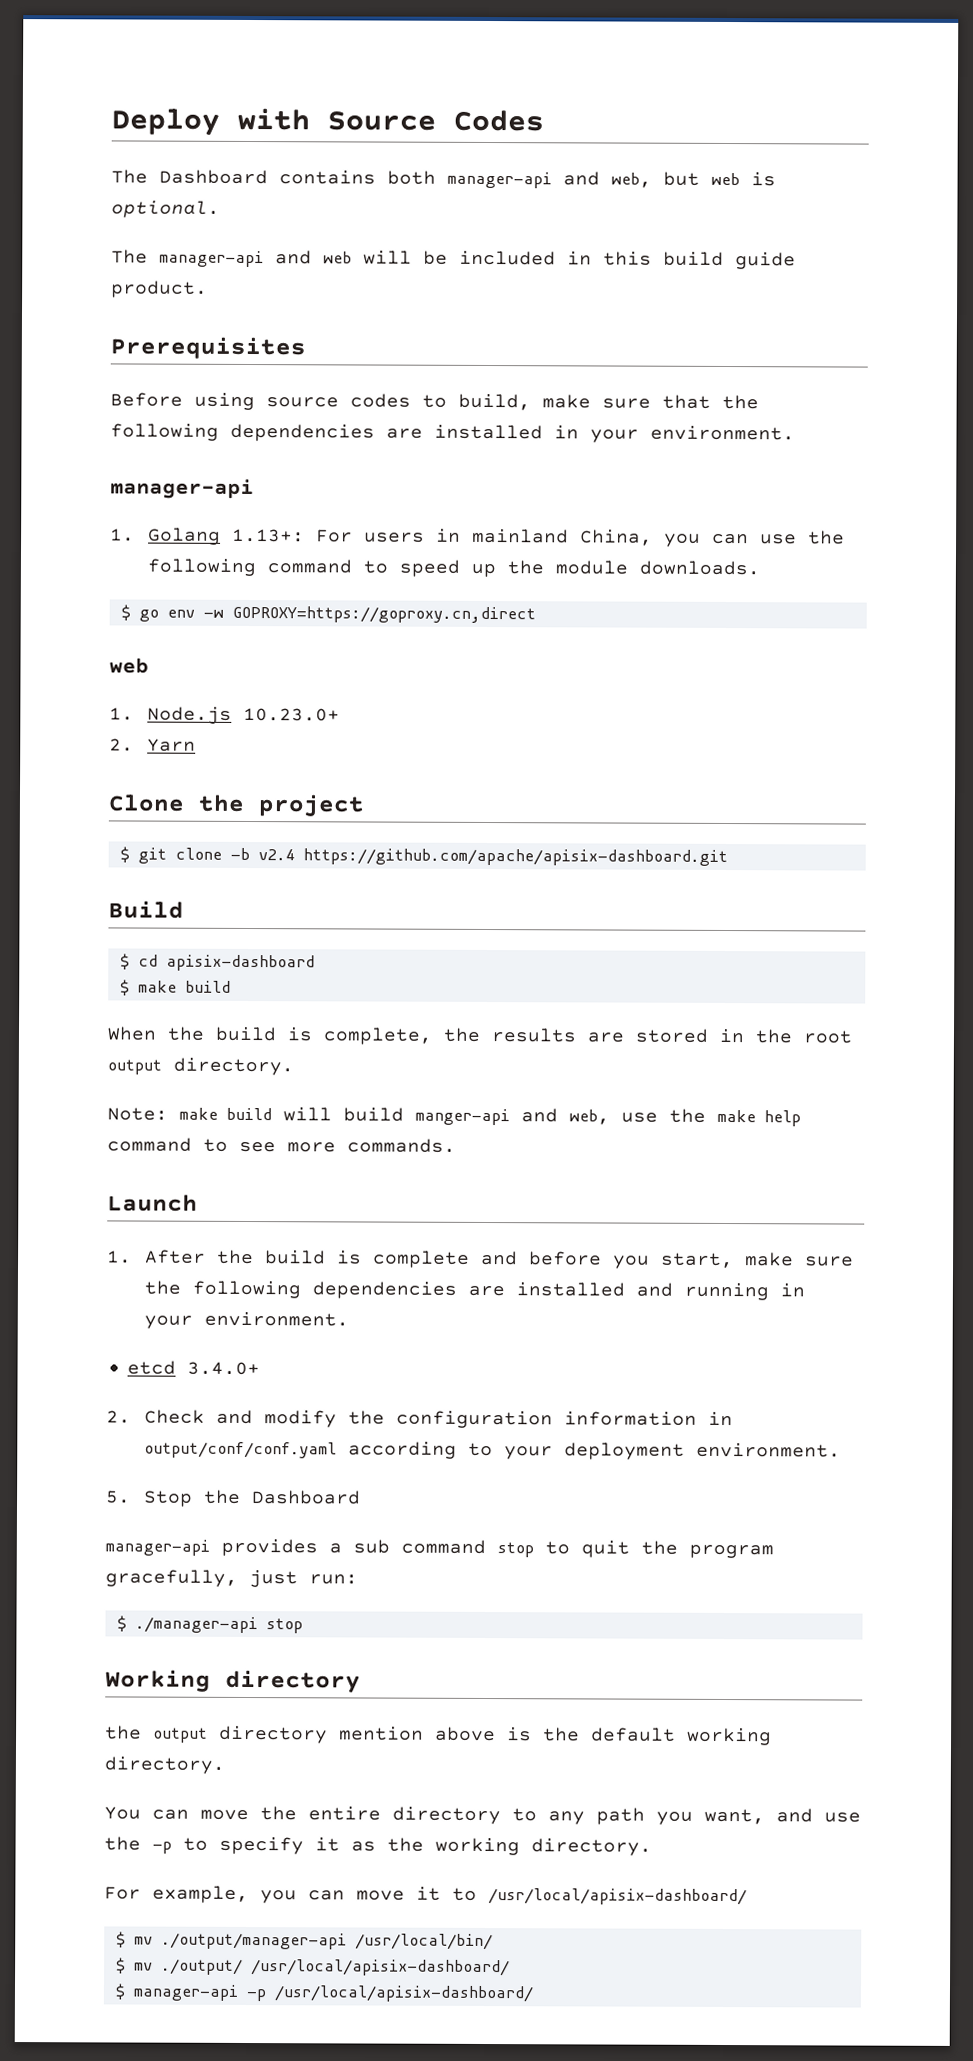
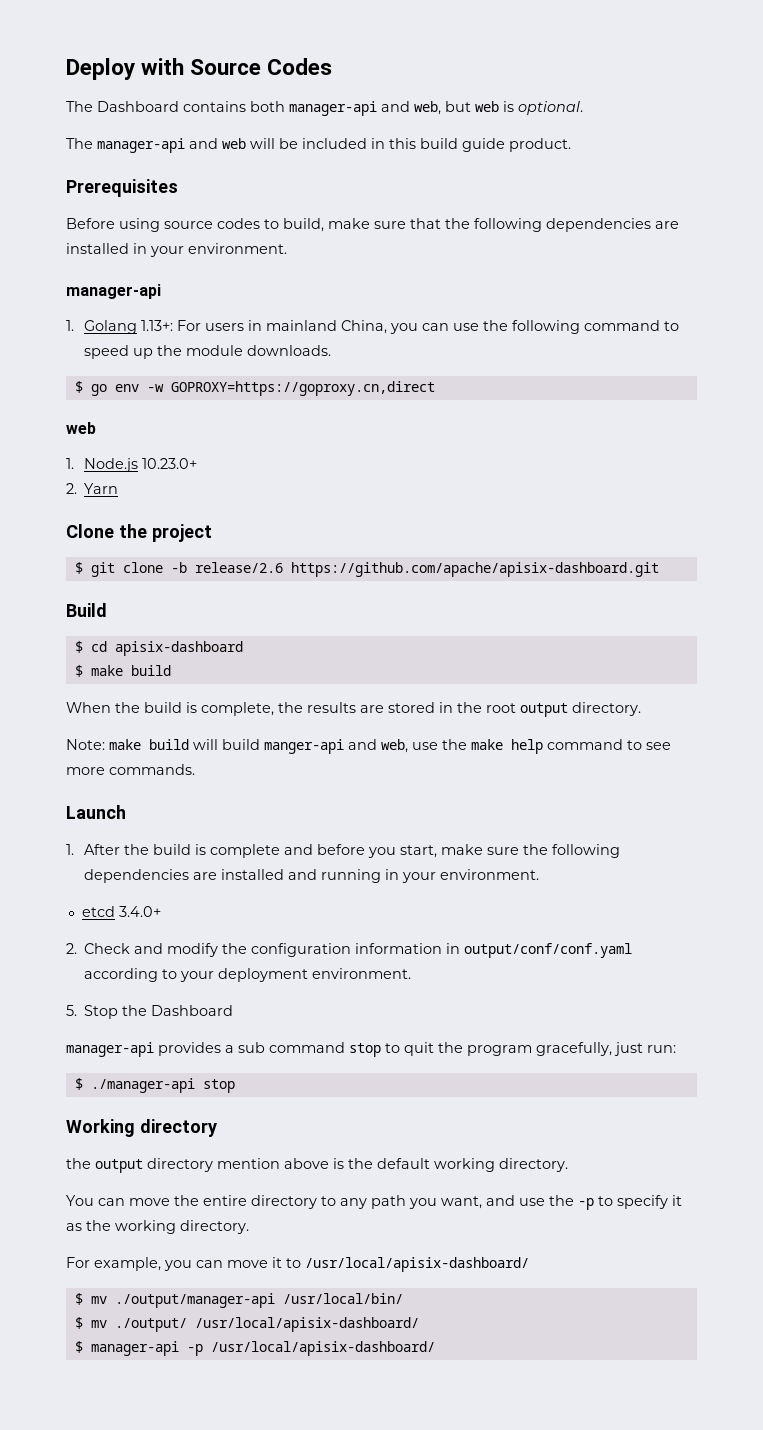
- $ git clone -b v2.4 https://github.com/apache/apisix-dashboard.git
+ $ git clone -b release/2.6 https://github.com/apache/apisix-dashboard.git

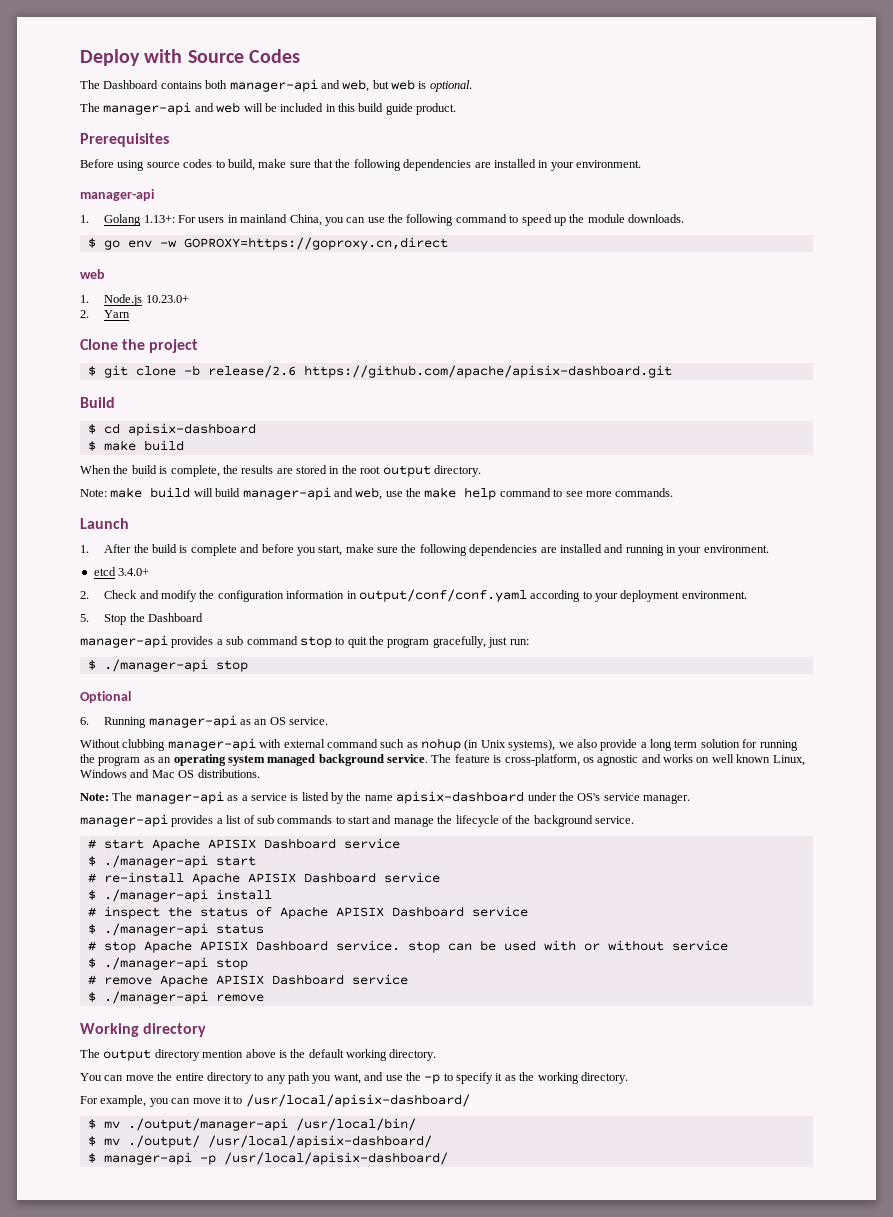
- Note: make build will build manger-api and web, use the make help command to see more commands.
+ Note: make build will build manager-api and web, use the make help command to see more commands.
+ Optional
+ 6. Running manager-api as an OS service.
+ Without clubbing manager-api with external command such as nohup (in Unix systems), we also provide a long term solution for running the program as an operating system managed background service. The feature is cross-platform, os agnostic and works on well known Linux, Windows and Mac OS distributions.
+ Note: The manager-api as a service is listed by the name apisix-dashboard under the OS's service manager.
+ manager-api provides a list of sub commands to start and manage the lifecycle of the background service.
+ # start Apache APISIX Dashboard service
+ $ ./manager-api start
+ # re-install Apache APISIX Dashboard service
+ $ ./manager-api install
+ # inspect the status of Apache APISIX Dashboard service
+ $ ./manager-api status
+ # stop Apache APISIX Dashboard service. stop can be used with or without service
+ $ ./manager-api stop
+ # remove Apache APISIX Dashboard service
+ $ ./manager-api remove
- the output directory mention above is the default working directory.
+ The output directory mention above is the default working directory.

